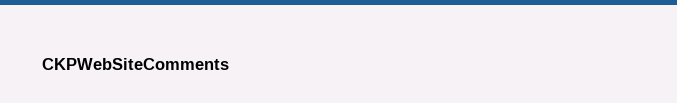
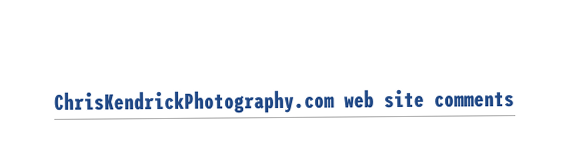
- CKPWebSiteComments
+ ChrisKendrickPhotography.com web site comments

